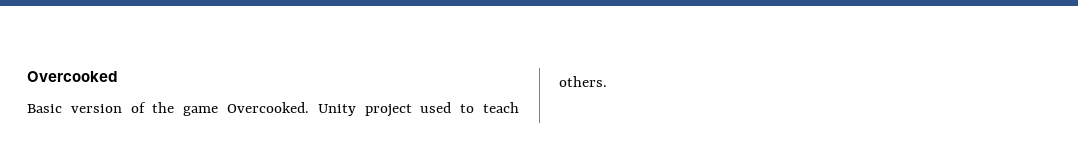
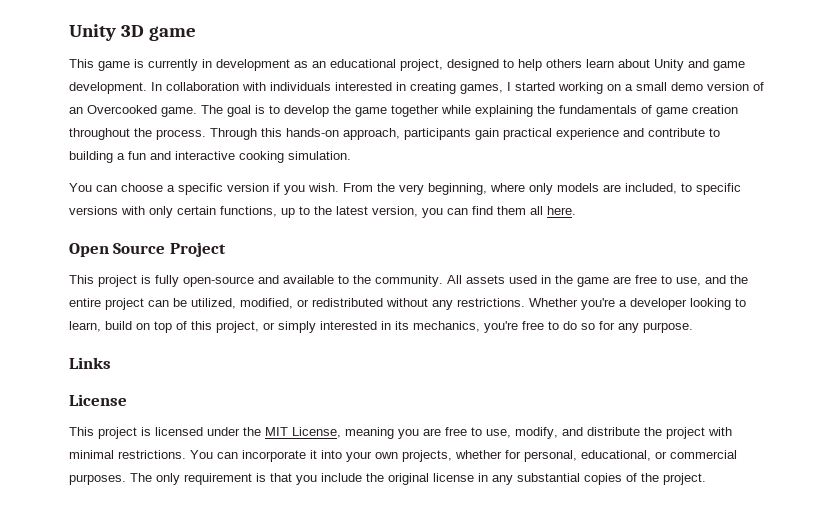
- Overcooked
- Basic version of the game Overcooked. Unity project used to teach others.
+ Unity 3D game
+ This game is currently in development as an educational project, designed to help others learn about Unity and game development. In collaboration with individuals interested in creating games, I started working on a small demo version of an Overcooked game. The goal is to develop the game together while explaining the fundamentals of game creation throughout the process. Through this hands-on approach, participants gain practical experience and contribute to building a fun and interactive cooking simulation.
+ You can choose a specific version if you wish. From the very beginning, where only models are included, to specific versions with only certain functions, up to the latest version, you can find them all here.
+ Open Source Project
+ This project is fully open-source and available to the community. All assets used in the game are free to use, and the entire project can be utilized, modified, or redistributed without any restrictions. Whether you're a developer looking to learn, build on top of this project, or simply interested in its mechanics, you're free to do so for any purpose.
+ Links
+ License
+ This project is licensed under the MIT License, meaning you are free to use, modify, and distribute the project with minimal restrictions. You can incorporate it into your own projects, whether for personal, educational, or commercial purposes. The only requirement is that you include the original license in any substantial copies of the project.

